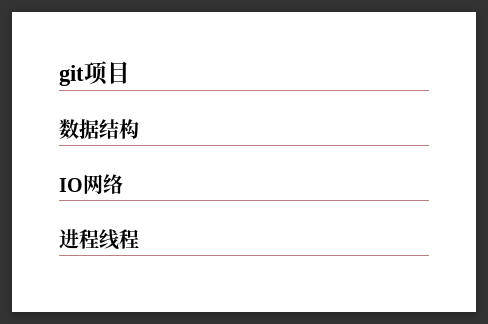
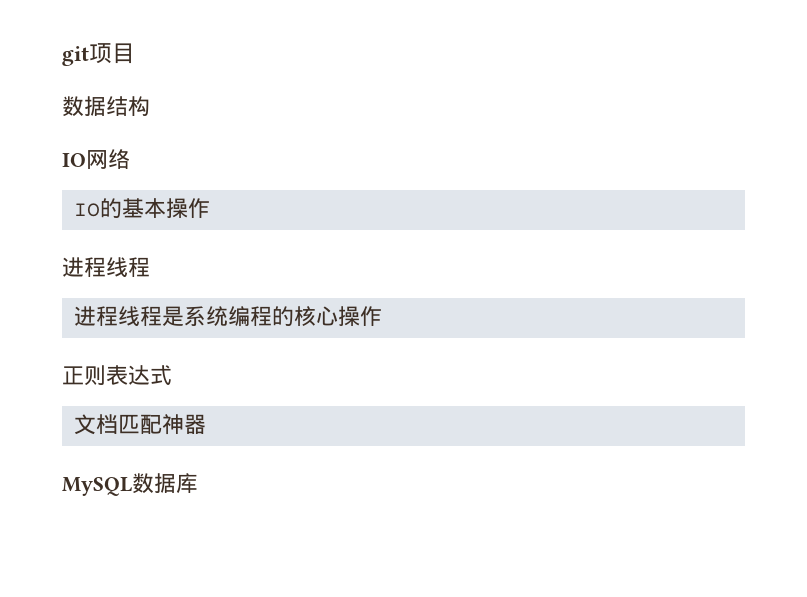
+ IO的基本操作
  进程线程
+ 进程线程是系统编程的核心操作
+ 正则表达式
+ 文档匹配神器
+ MySQL数据库

